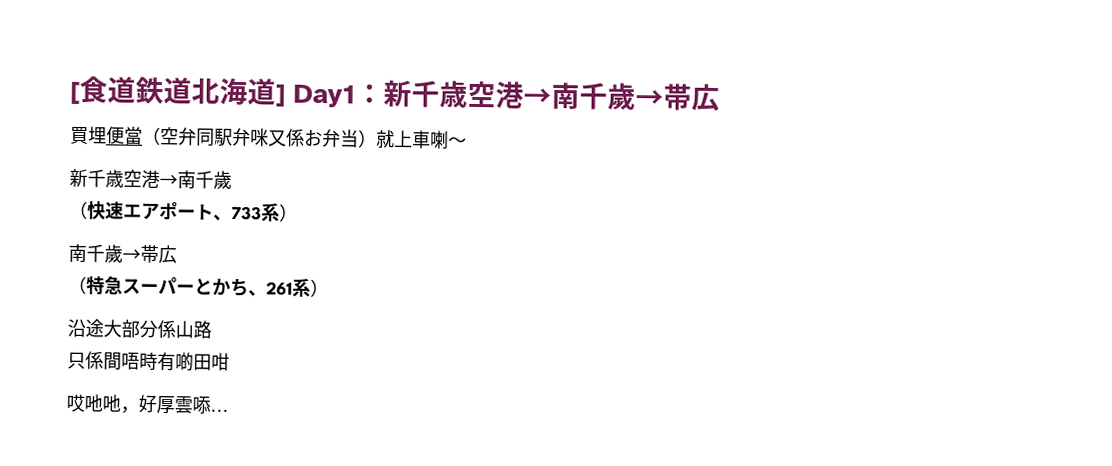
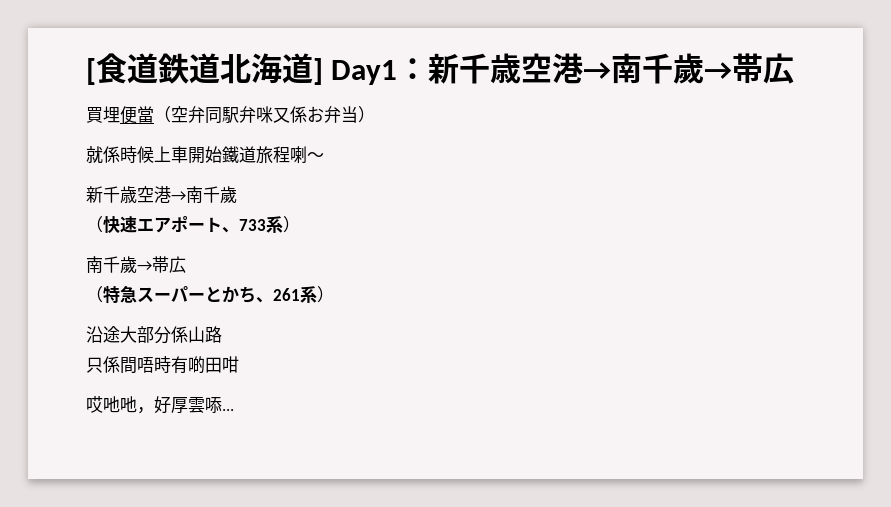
- 買埋便當（空弁同駅弁咪又係お弁当）就上車喇～
+ 買埋便當（空弁同駅弁咪又係お弁当）
+ 就係時候上車開始鐵道旅程喇～

